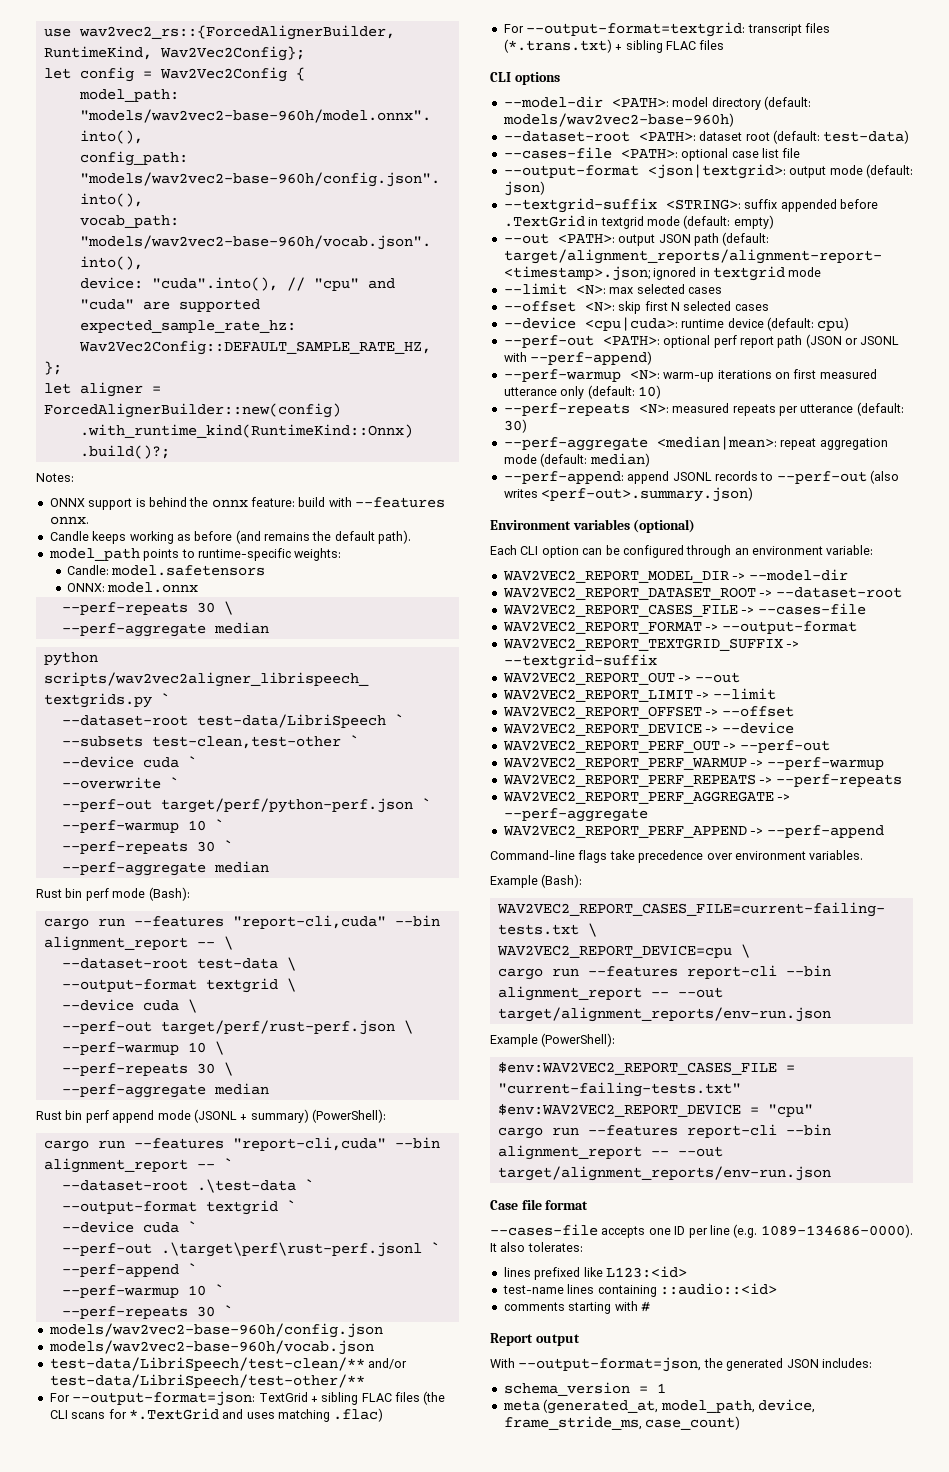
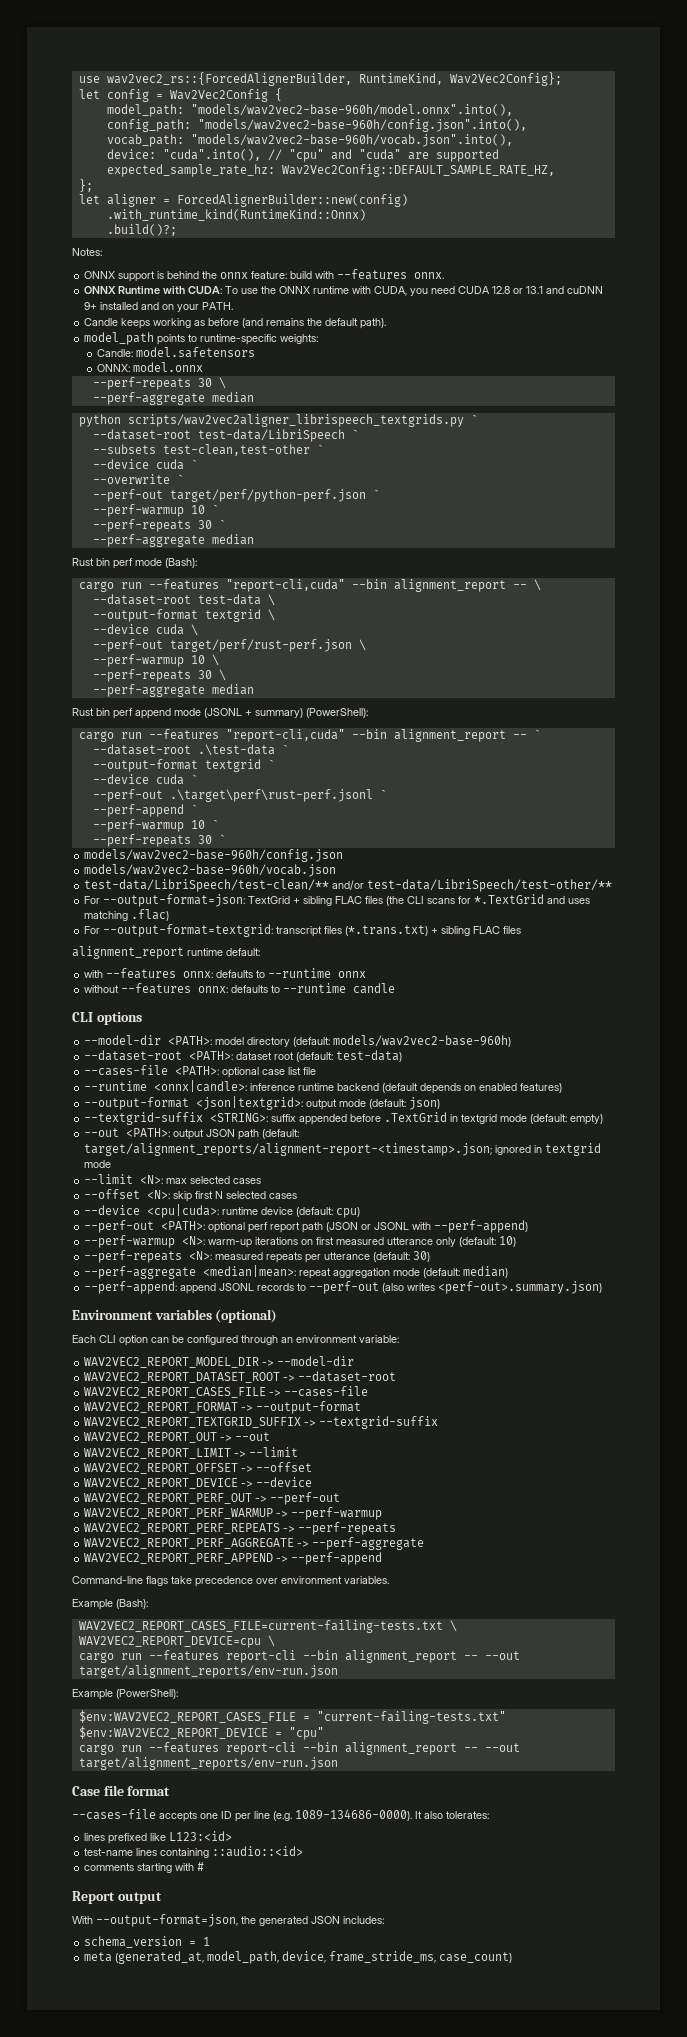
+ ONNX Runtime with CUDA: To use the ONNX runtime with CUDA, you need CUDA 12.8 or 13.1 and cuDNN 9+ installed and on your PATH.
+ alignment_report runtime default:
+ with --features onnx: defaults to --runtime onnx
+ without --features onnx: defaults to --runtime candle
+ --runtime <onnx|candle>: inference runtime backend (default depends on enabled features)

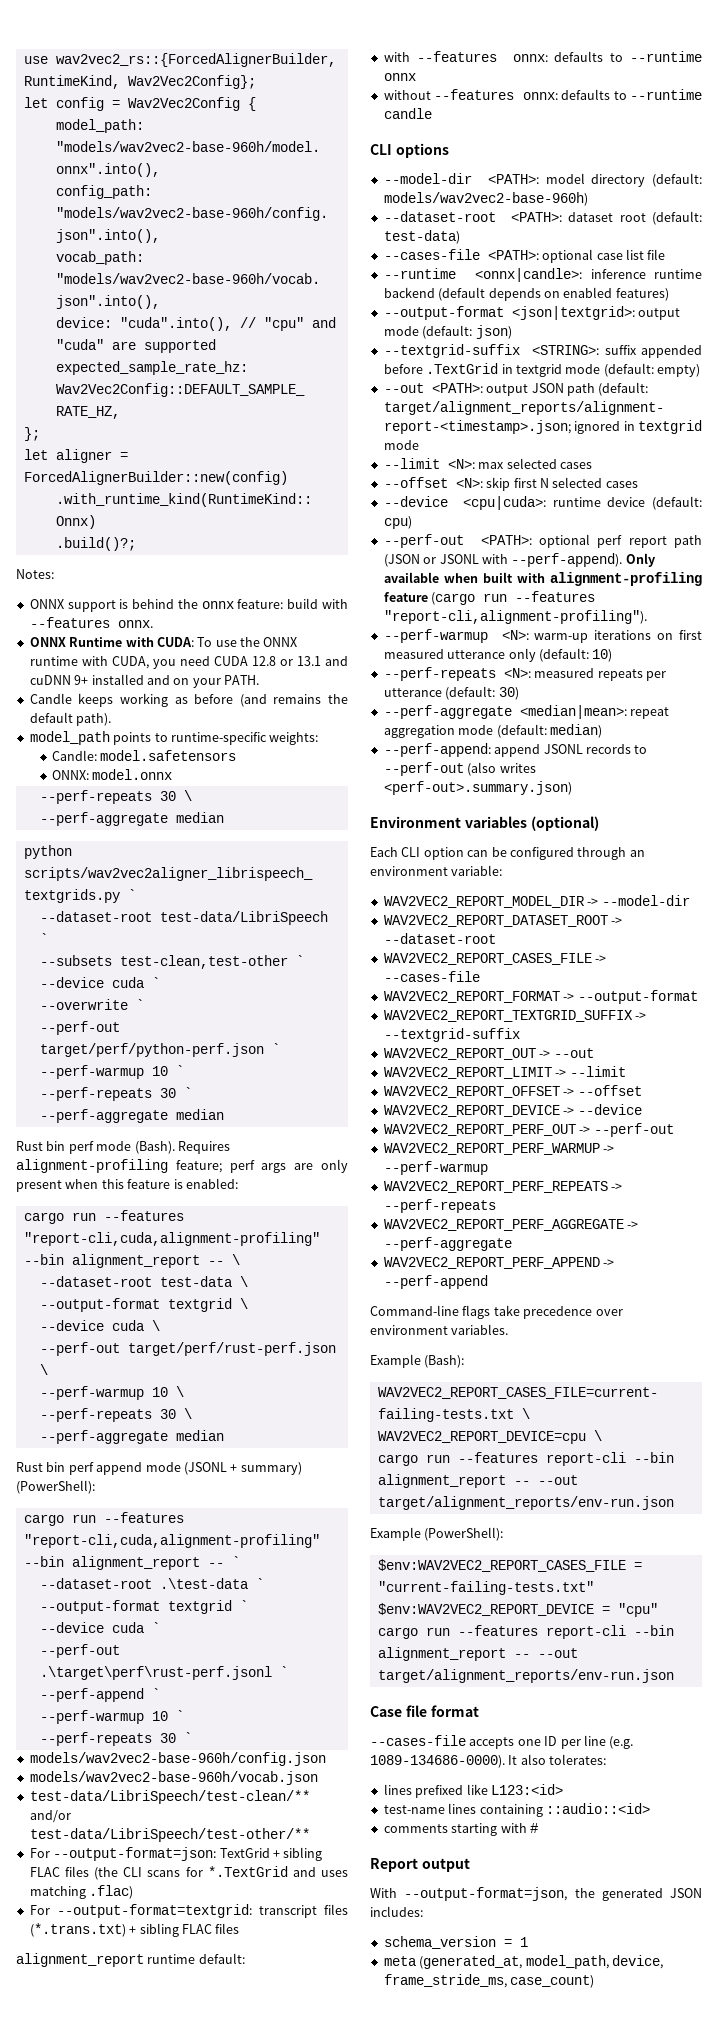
- Rust bin perf mode (Bash):
- cargo run --features "report-cli,cuda" --bin alignment_report -- \
+ Rust bin perf mode (Bash). Requires alignment-profiling feature; perf args are only present when this feature is enabled:
+ cargo run --features "report-cli,cuda,alignment-profiling" --bin alignment_report -- \
- cargo run --features "report-cli,cuda" --bin alignment_report -- `
+ cargo run --features "report-cli,cuda,alignment-profiling" --bin alignment_report -- `
- --perf-out <PATH>: optional perf report path (JSON or JSONL with --perf-append)
+ --perf-out <PATH>: optional perf report path (JSON or JSONL with --perf-append). Only available when built with alignment-profiling feature (cargo run --features "report-cli,alignment-profiling").

